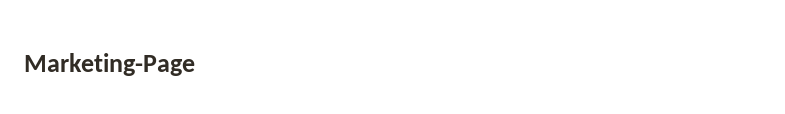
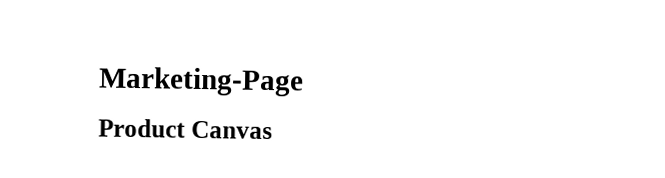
+ Product Canvas

